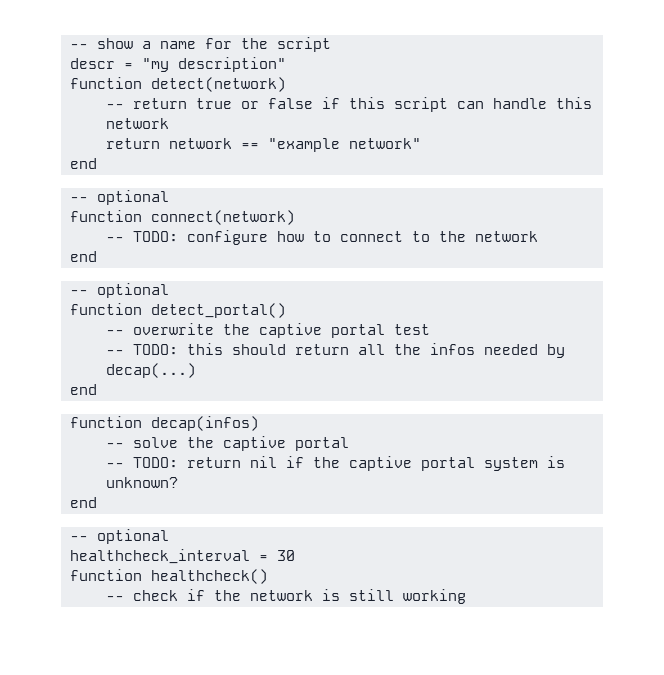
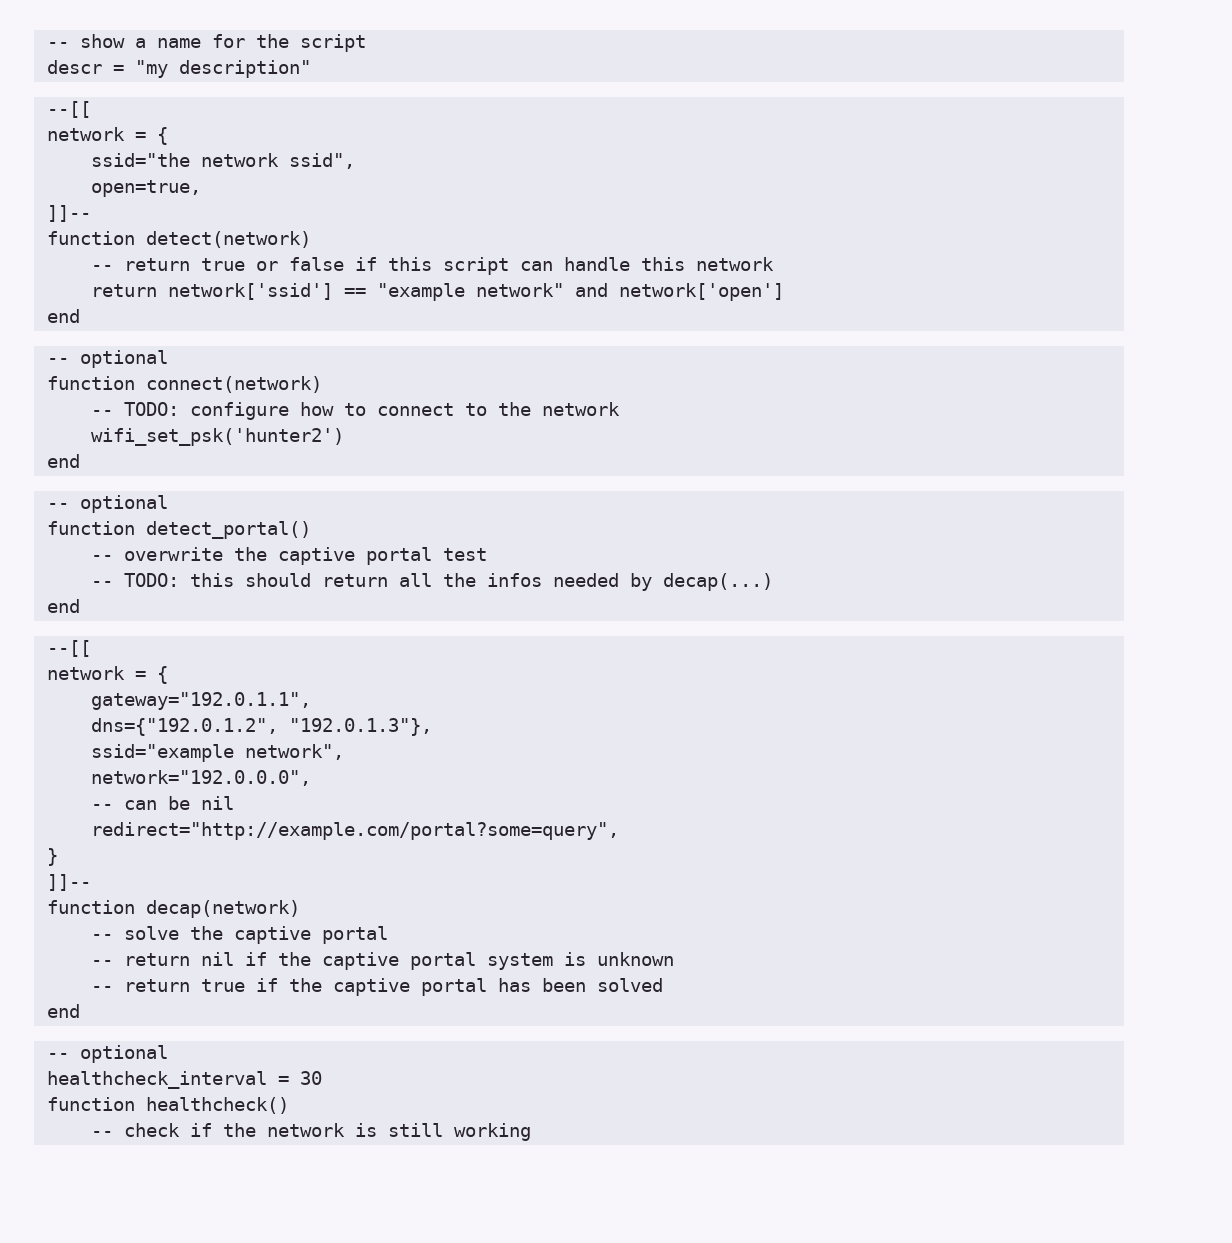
  descr = "my description"
+ --[[
+ network = {
+ ssid="the network ssid",
+ open=true,
+ ]]--
- return network == "example network"
+ return network['ssid'] == "example network" and network['open']
+ wifi_set_psk('hunter2')
  -- TODO: this should return all the infos needed by decap(...)
  end
- function decap(infos)
+ --[[
+ network = {
+ gateway="192.0.1.1",
+ dns={"192.0.1.2", "192.0.1.3"},
+ ssid="example network",
+ network="192.0.0.0",
+ -- can be nil
+ redirect="http://example.com/portal?some=query",
+ }
+ ]]--
+ function decap(network)
- -- TODO: return nil if the captive portal system is unknown?
+ -- return nil if the captive portal system is unknown
+ -- return true if the captive portal has been solved

